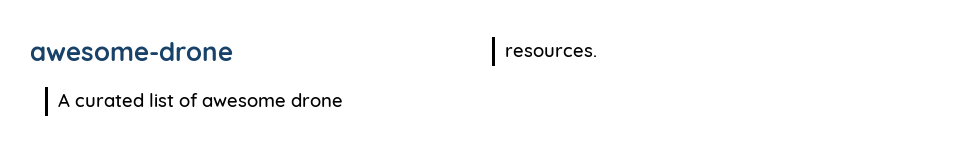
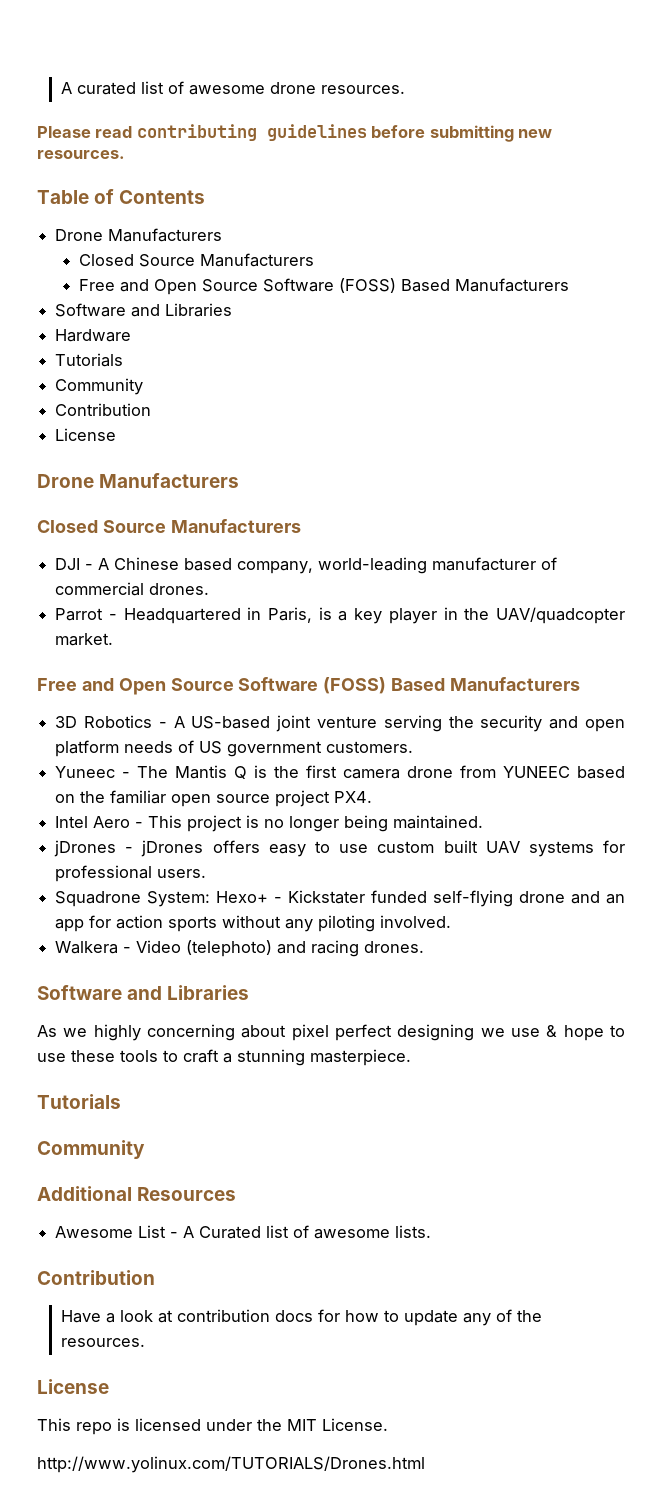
- awesome-drone
+ Please read contributing guidelines before submitting new resources.
+ Table of Contents
+ Drone Manufacturers
+ Closed Source Manufacturers
+ Free and Open Source Software (FOSS) Based Manufacturers
+ Software and Libraries
+ Hardware
+ Tutorials
+ Community
+ Contribution
+ License
+ Drone Manufacturers
+ Closed Source Manufacturers
+ DJI - A Chinese based company, world-leading manufacturer of commercial drones.
+ Parrot - Headquartered in Paris, is a key player in the UAV/quadcopter market.
+ Free and Open Source Software (FOSS) Based Manufacturers
+ 3D Robotics - A US-based joint venture serving the security and open platform needs of US government customers.
+ Yuneec - The Mantis Q is the first camera drone from YUNEEC based on the familiar open source project PX4.
+ Intel Aero - This project is no longer being maintained.
+ jDrones - jDrones offers easy to use custom built UAV systems for professional users.
+ Squadrone System: Hexo+ - Kickstater funded self-flying drone and an app for action sports without any piloting involved.
+ Walkera - Video (telephoto) and racing drones.
+ Software and Libraries
+ As we highly concerning about pixel perfect designing we use & hope to use these tools to craft a stunning masterpiece.
+ Tutorials
+ Community
+ Additional Resources
+ Awesome List - A Curated list of awesome lists.
+ Contribution
+ Have a look at contribution docs for how to update any of the resources.
+ License
+ This repo is licensed under the MIT License.
+ http://www.yolinux.com/TUTORIALS/Drones.html

